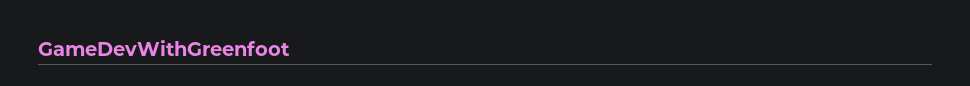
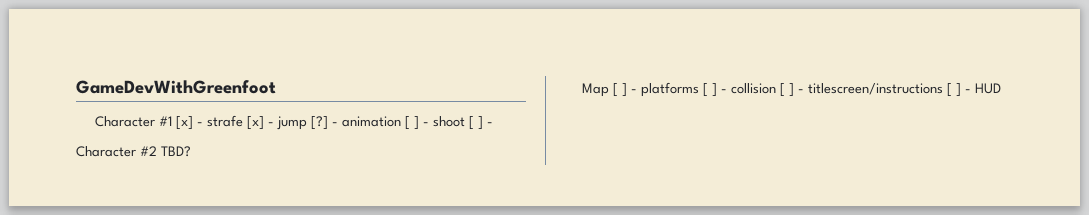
+ Character #1 [x] - strafe [x] - jump [?] - animation [ ] - shoot [ ] -
+ Character #2 TBD?
+ Map [ ] - platforms [ ] - collision [ ] - titlescreen/instructions [ ] - HUD

